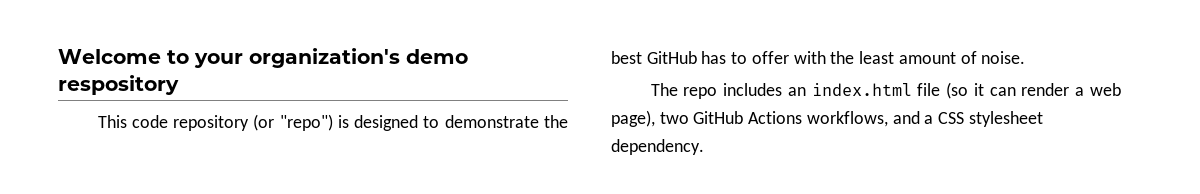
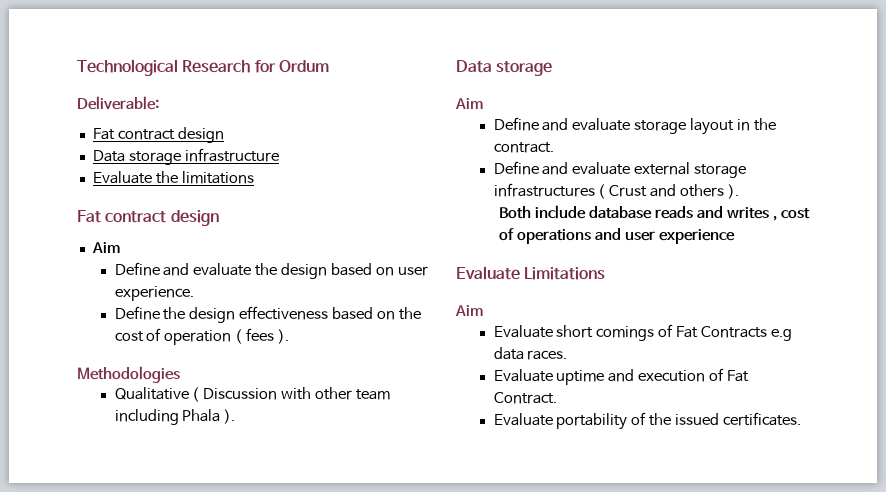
- Welcome to your organization's demo respository
- This code repository (or "repo") is designed to demonstrate the best GitHub has to offer with the least amount of noise.
- The repo includes an index.html file (so it can render a web page), two GitHub Actions workflows, and a CSS stylesheet dependency.
+ Technological Research for Ordum
+ Deliverable:
+ Fat contract design
+ Data storage infrastructure
+ Evaluate the limitations
+ Fat contract design
+ Aim
+ Define and evaluate the design based on user experience.
+ Define the design effectiveness based on the cost of operation ( fees ).
+ Methodologies
+ Qualitative ( Discussion with other team including Phala ).
+ Data storage
+ Aim
+ Define and evaluate storage layout in the contract.
+ Define and evaluate external storage infrastructures ( Crust and others ).
+ Both include database reads and writes , cost of operations and user experience
+ Evaluate Limitations
+ Aim
+ Evaluate short comings of Fat Contracts e.g data races.
+ Evaluate uptime and execution of Fat Contract.
+ Evaluate portability of the issued certificates.

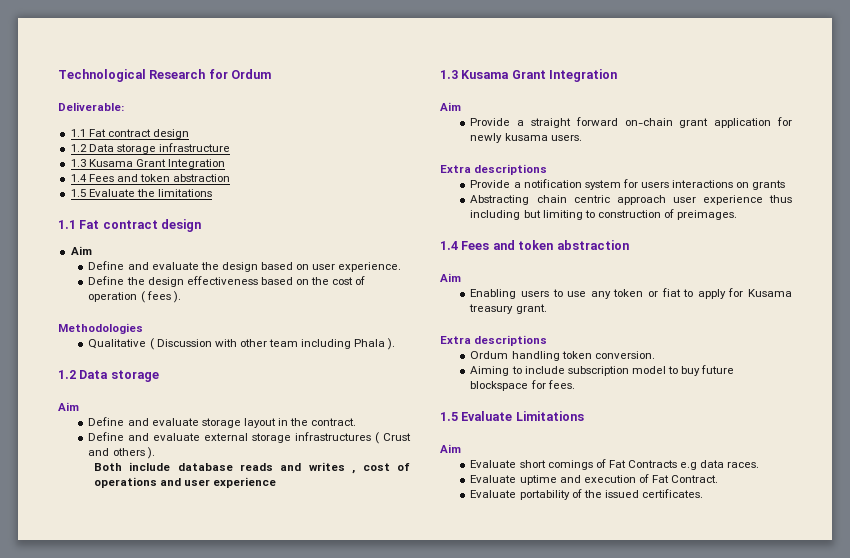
  Deliverable:
- Fat contract design
- Data storage infrastructure
- Evaluate the limitations
- Fat contract design
+ 1.1 Fat contract design
+ 1.2 Data storage infrastructure
+ 1.3 Kusama Grant Integration
+ 1.4 Fees and token abstraction
+ 1.5 Evaluate the limitations
+ 1.1 Fat contract design
  Qualitative ( Discussion with other team including Phala ).
- Data storage
+ 1.2 Data storage
  Both include database reads and writes , cost of operations and user experience
- Evaluate Limitations
+ 1.3 Kusama Grant Integration
+ Aim
+ Provide a straight forward on-chain grant application for newly kusama users.
+ Extra descriptions
+ Provide a notification system for users interactions on grants
+ Abstracting chain centric approach user experience thus including but limiting to construction of preimages.
+ 1.4 Fees and token abstraction
+ Aim
+ Enabling users to use any token or fiat to apply for Kusama treasury grant.
+ Extra descriptions
+ Ordum handling token conversion.
+ Aiming to include subscription model to buy future blockspace for fees.
+ 1.5 Evaluate Limitations

